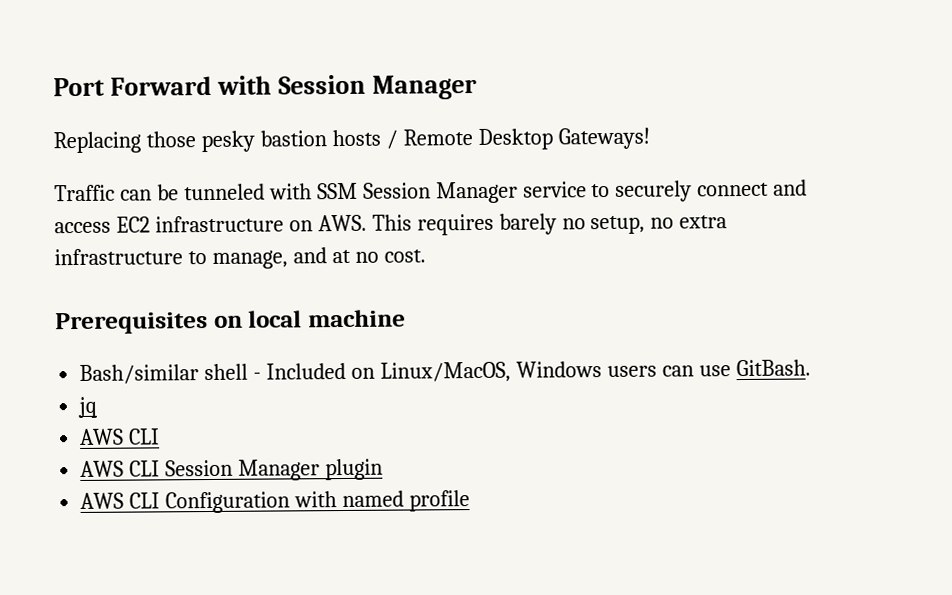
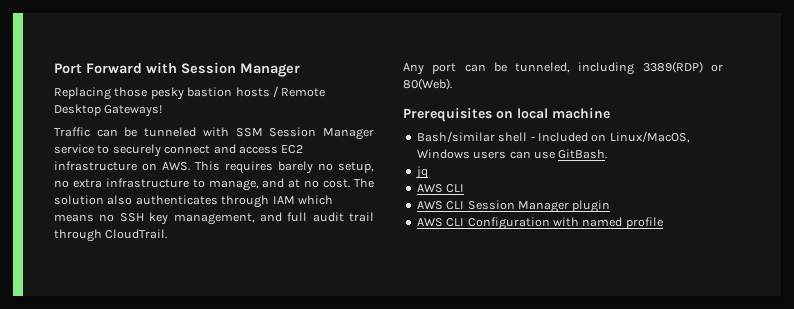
+ The solution also authenticates through IAM which means no SSH key management, and full audit trail through CloudTrail.
+ Any port can be tunneled, including 3389(RDP) or 80(Web).

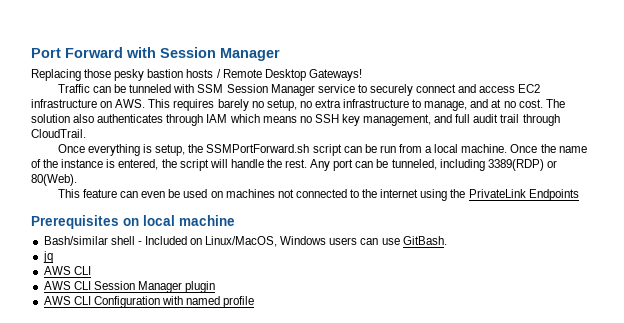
+ Once everything is setup, the SSMPortForward.sh script can be run from a local machine. Once the name of the instance is entered, the script will handle the rest.
+ This feature can even be used on machines not connected to the internet using the PrivateLink Endpoints

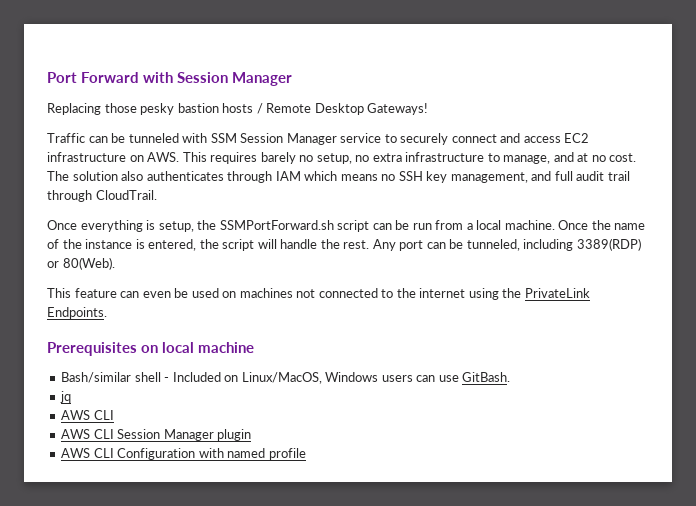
- This feature can even be used on machines not connected to the internet using the PrivateLink Endpoints
+ This feature can even be used on machines not connected to the internet using the PrivateLink Endpoints.

